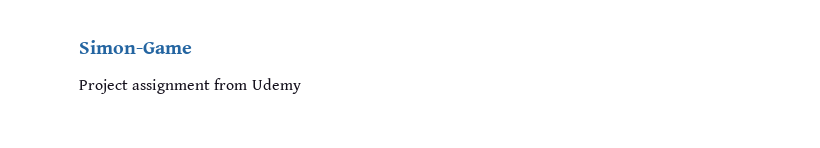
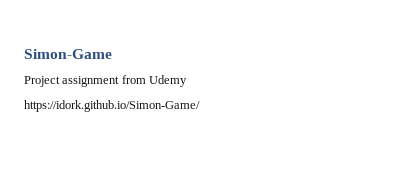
+ https://idork.github.io/Simon-Game/

